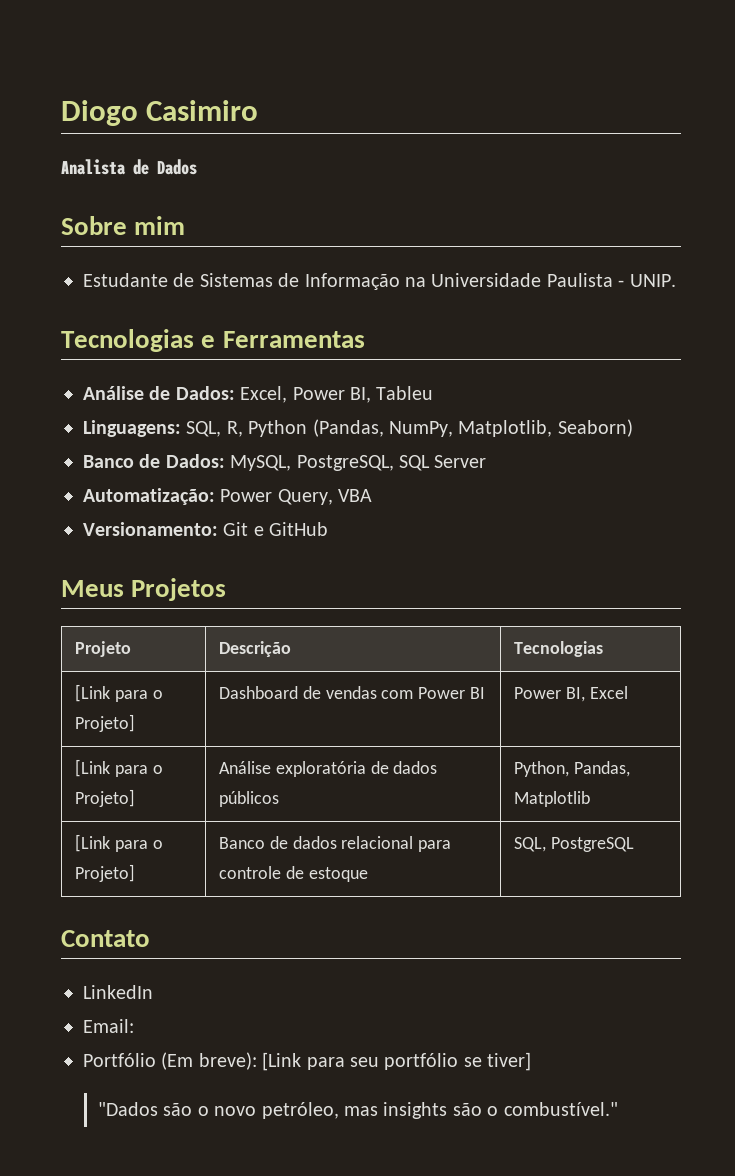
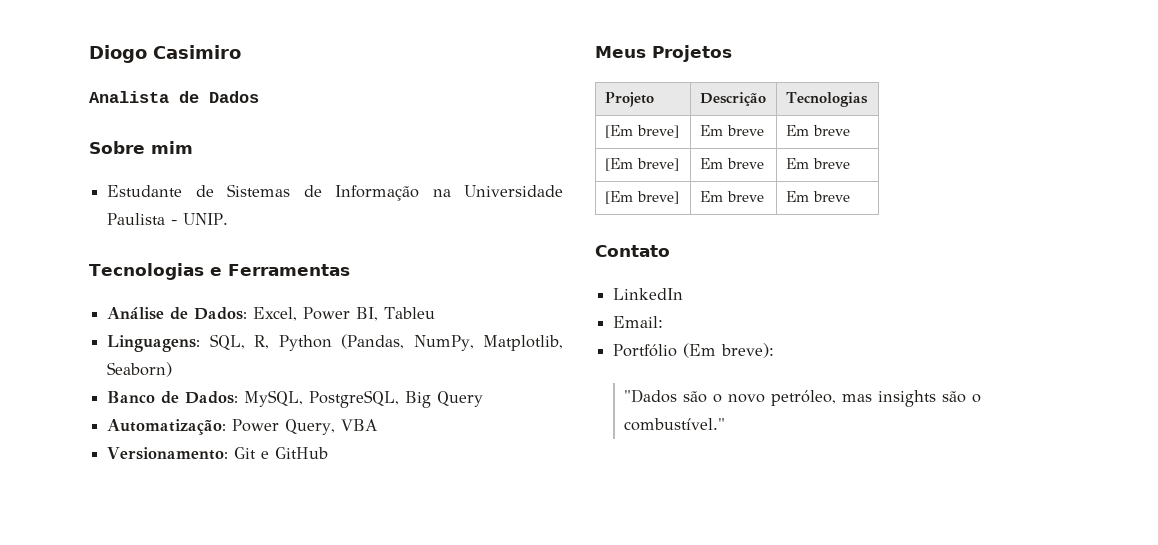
- Banco de Dados: MySQL, PostgreSQL, SQL Server
+ Banco de Dados: MySQL, PostgreSQL, Big Query
  Projeto | Descrição | Tecnologias
- [Link para o Projeto] | Dashboard de vendas com Power BI | Power BI, Excel
- [Link para o Projeto] | Análise exploratória de dados públicos | Python, Pandas, Matplotlib
- [Link para o Projeto] | Banco de dados relacional para controle de estoque | SQL, PostgreSQL
+ [Em breve] | Em breve | Em breve
+ [Em breve] | Em breve | Em breve
+ [Em breve] | Em breve | Em breve
- Portfólio (Em breve): [Link para seu portfólio se tiver]
+ Portfólio (Em breve):

